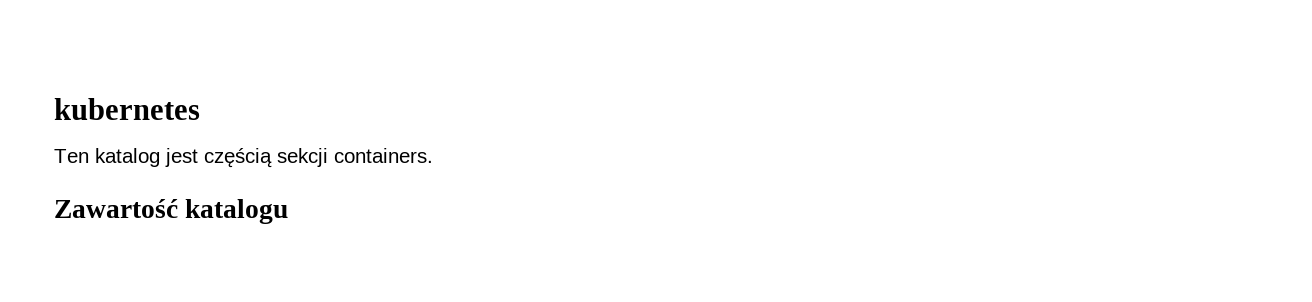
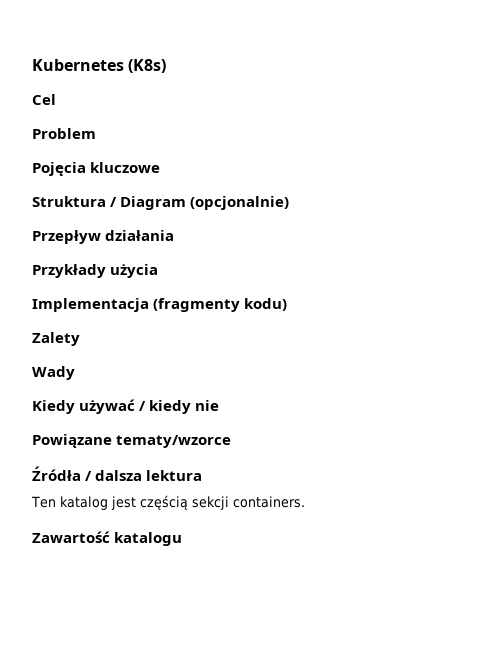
- kubernetes
+ Kubernetes (K8s)
+ Cel
+ Problem
+ Pojęcia kluczowe
+ Struktura / Diagram (opcjonalnie)
+ Przepływ działania
+ Przykłady użycia
+ Implementacja (fragmenty kodu)
+ Zalety
+ Wady
+ Kiedy używać / kiedy nie
+ Powiązane tematy/wzorce
+ Źródła / dalsza lektura

